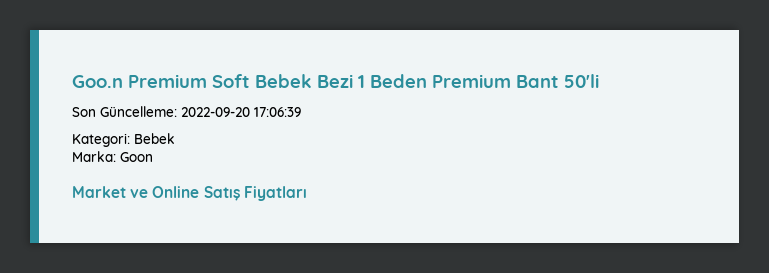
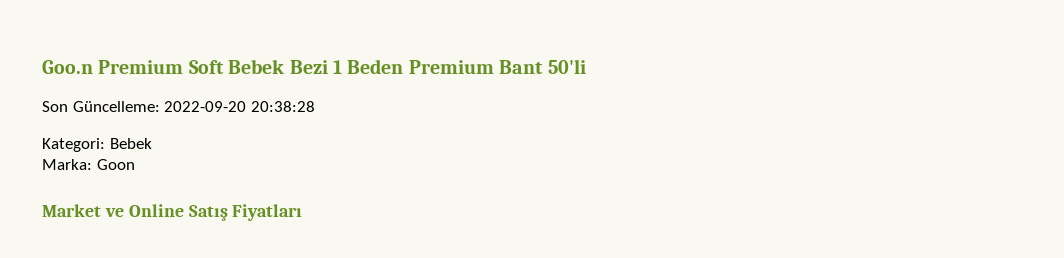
- Son Güncelleme: 2022-09-20 17:06:39
+ Son Güncelleme: 2022-09-20 20:38:28

